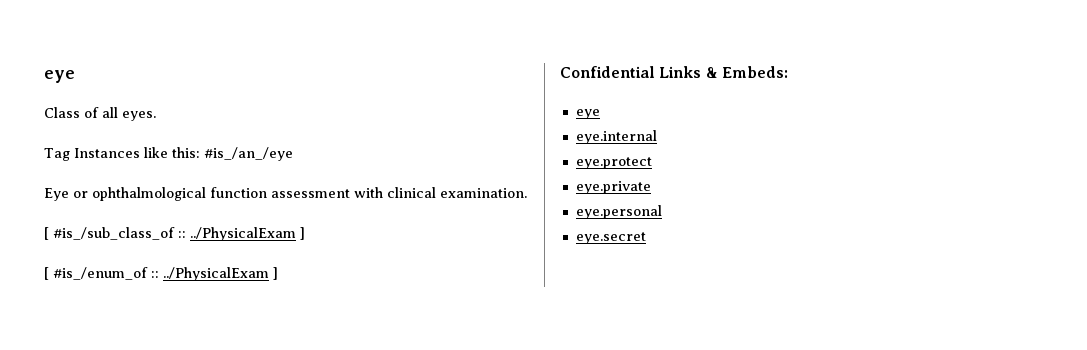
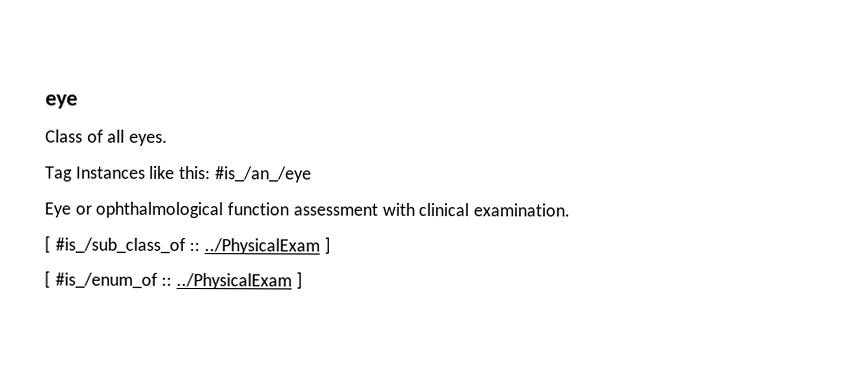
- Confidential Links & Embeds:
- eye
- eye.internal
- eye.protect
- eye.private
- eye.personal
- eye.secret

